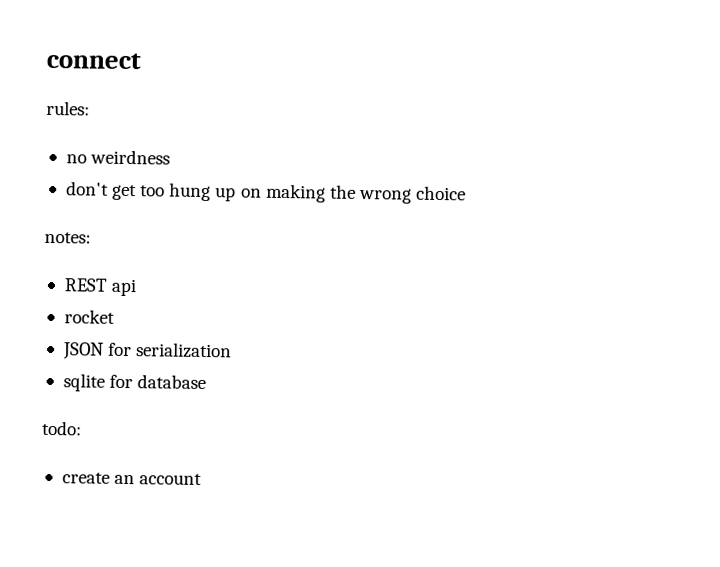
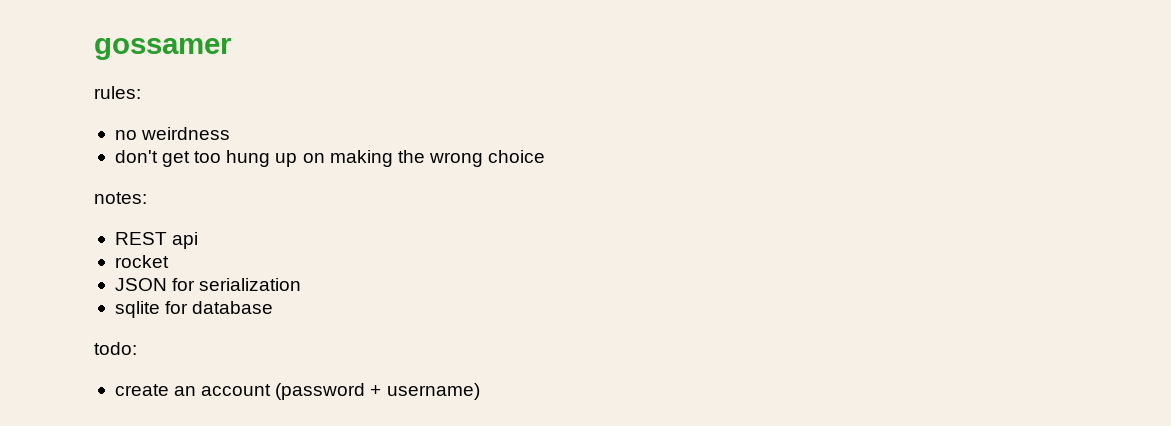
- connect
+ gossamer
- create an account
+ create an account (password + username)

